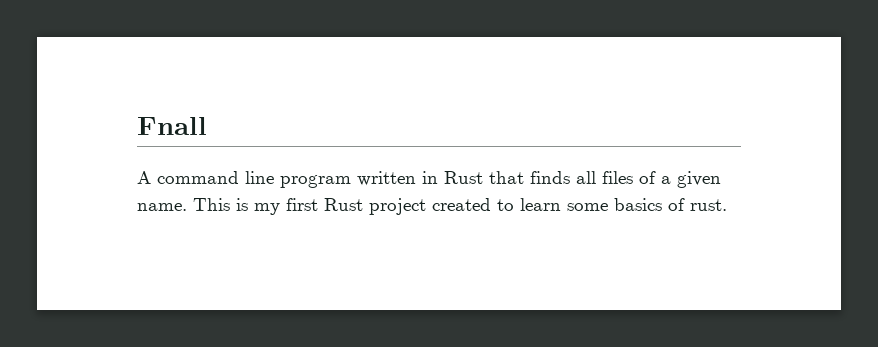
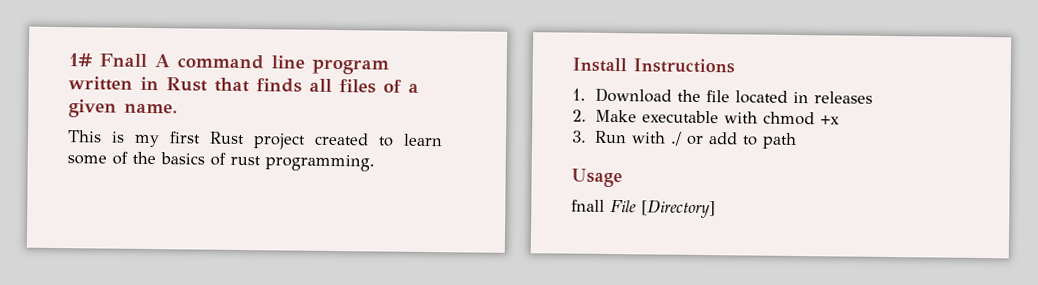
- Fnall
- A command line program written in Rust that finds all files of a given name. This is my first Rust project created to learn some basics of rust.
+ 1# Fnall A command line program written in Rust that finds all files of a given name.
+ This is my first Rust project created to learn some of the basics of rust programming.
+ Install Instructions
+ 1. Download the file located in releases
+ 2. Make executable with chmod +x
+ 3. Run with ./ or add to path
+ Usage
+ fnall File [Directory]

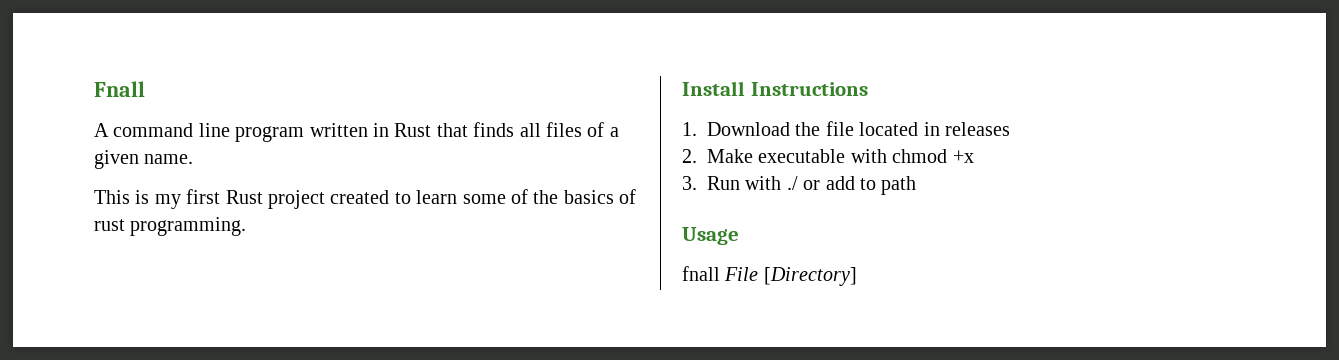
- 1# Fnall A command line program written in Rust that finds all files of a given name.
+ Fnall
+ A command line program written in Rust that finds all files of a given name.

